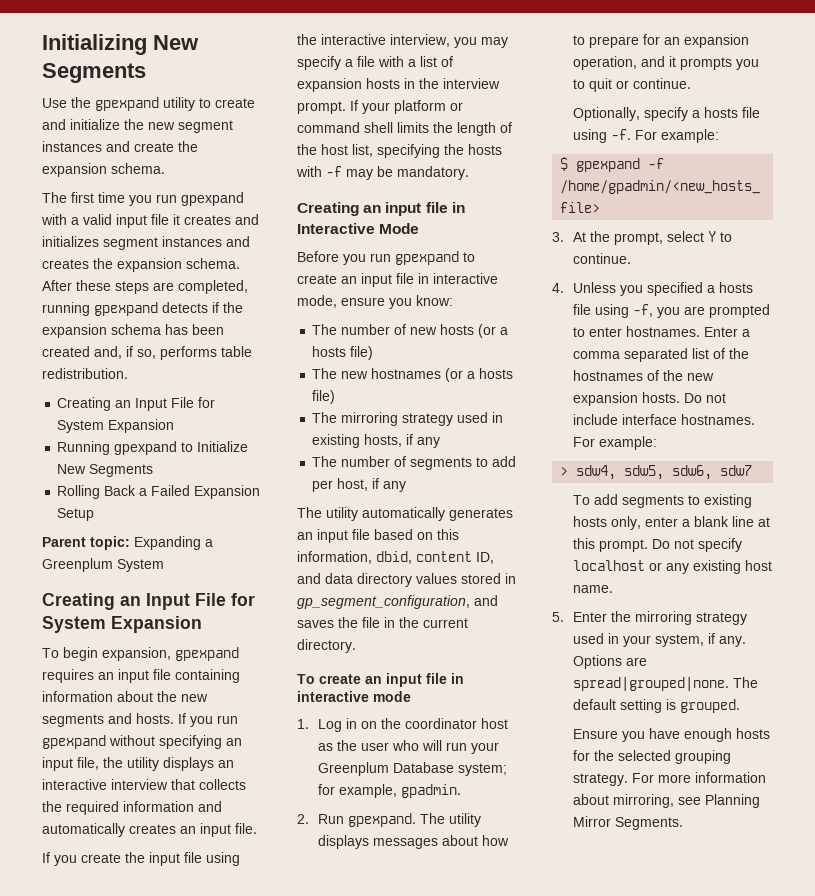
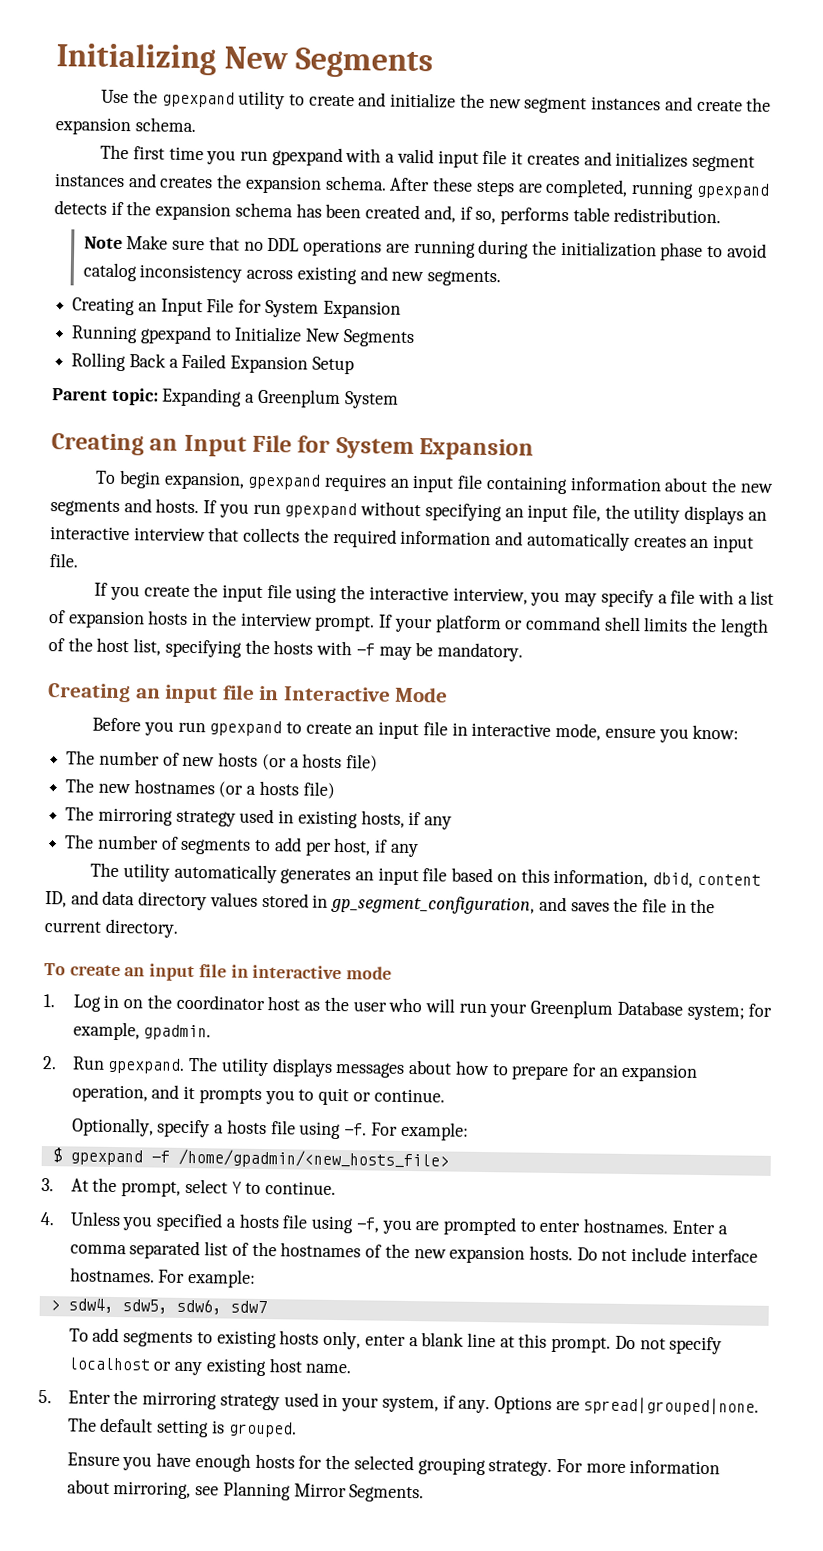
+ Note Make sure that no DDL operations are running during the initialization phase to avoid catalog inconsistency across existing and new segments.

